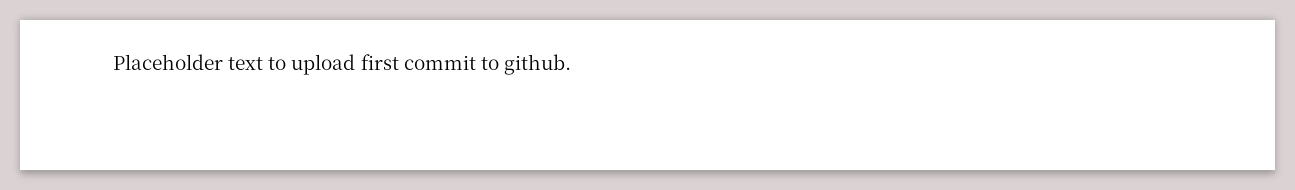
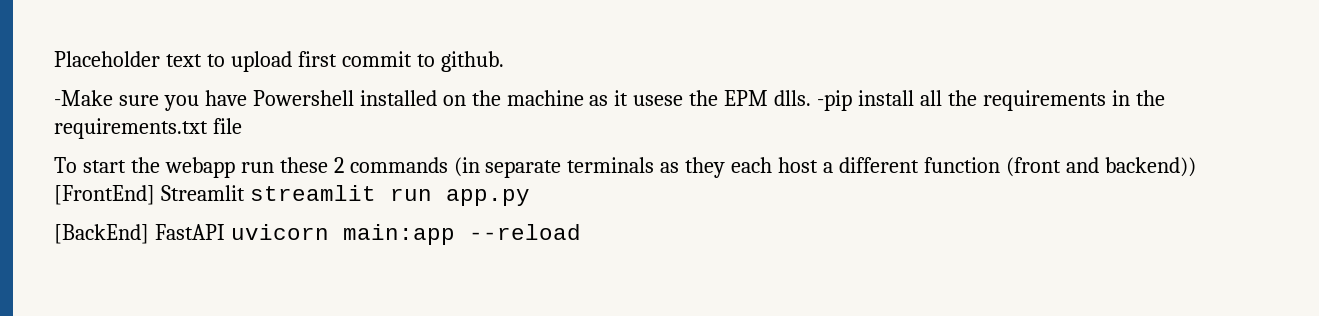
+ -Make sure you have Powershell installed on the machine as it usese the EPM dlls. -pip install all the requirements in the requirements.txt file
+ To start the webapp run these 2 commands (in separate terminals as they each host a different function (front and backend)) [FrontEnd] Streamlit streamlit run app.py
+ [BackEnd] FastAPI uvicorn main:app --reload

